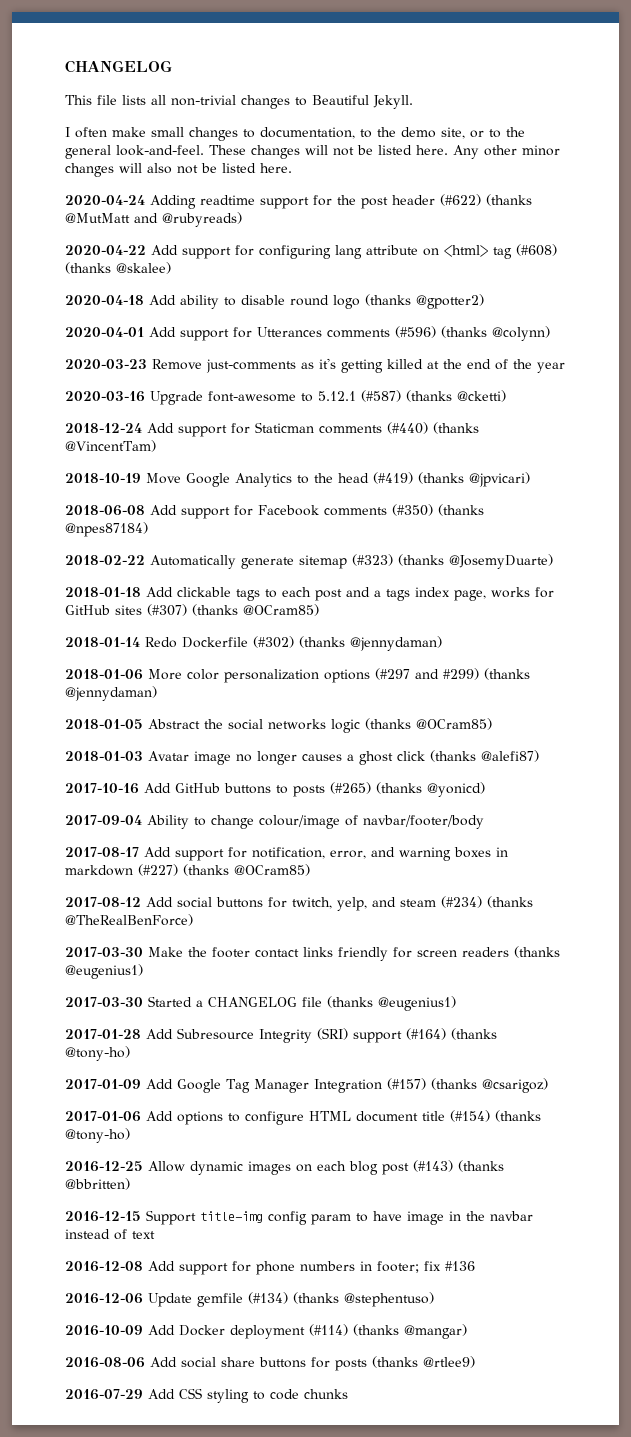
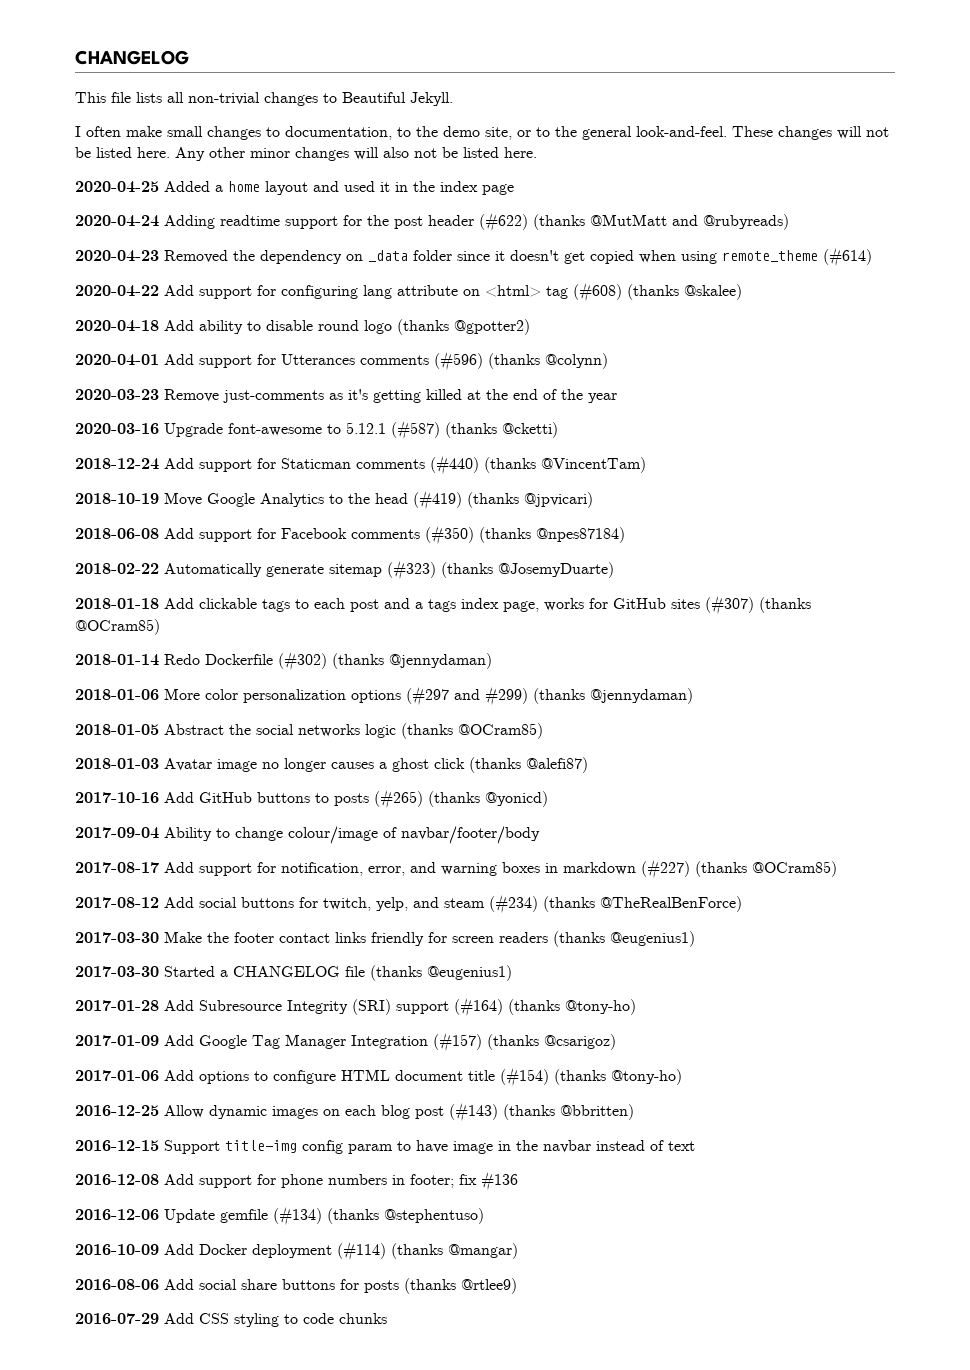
+ 2020-04-25 Added a home layout and used it in the index page
+ 2020-04-23 Removed the dependency on _data folder since it doesn't get copied when using remote_theme (#614)

